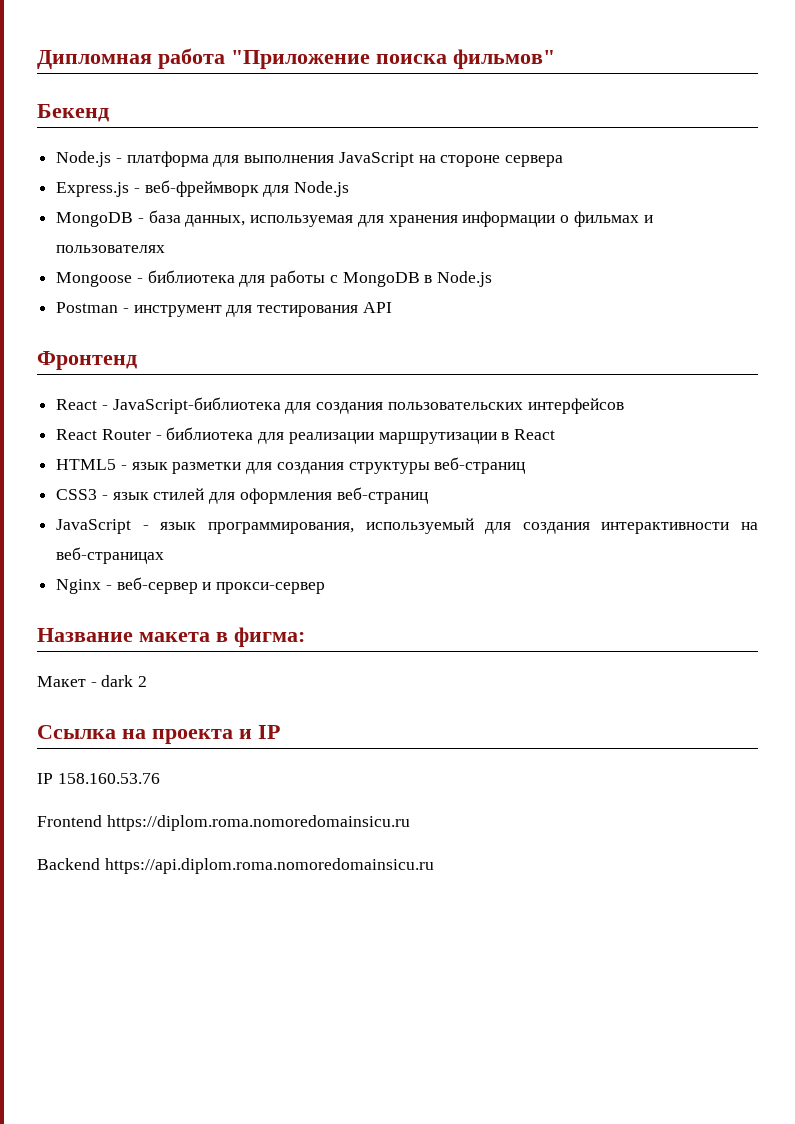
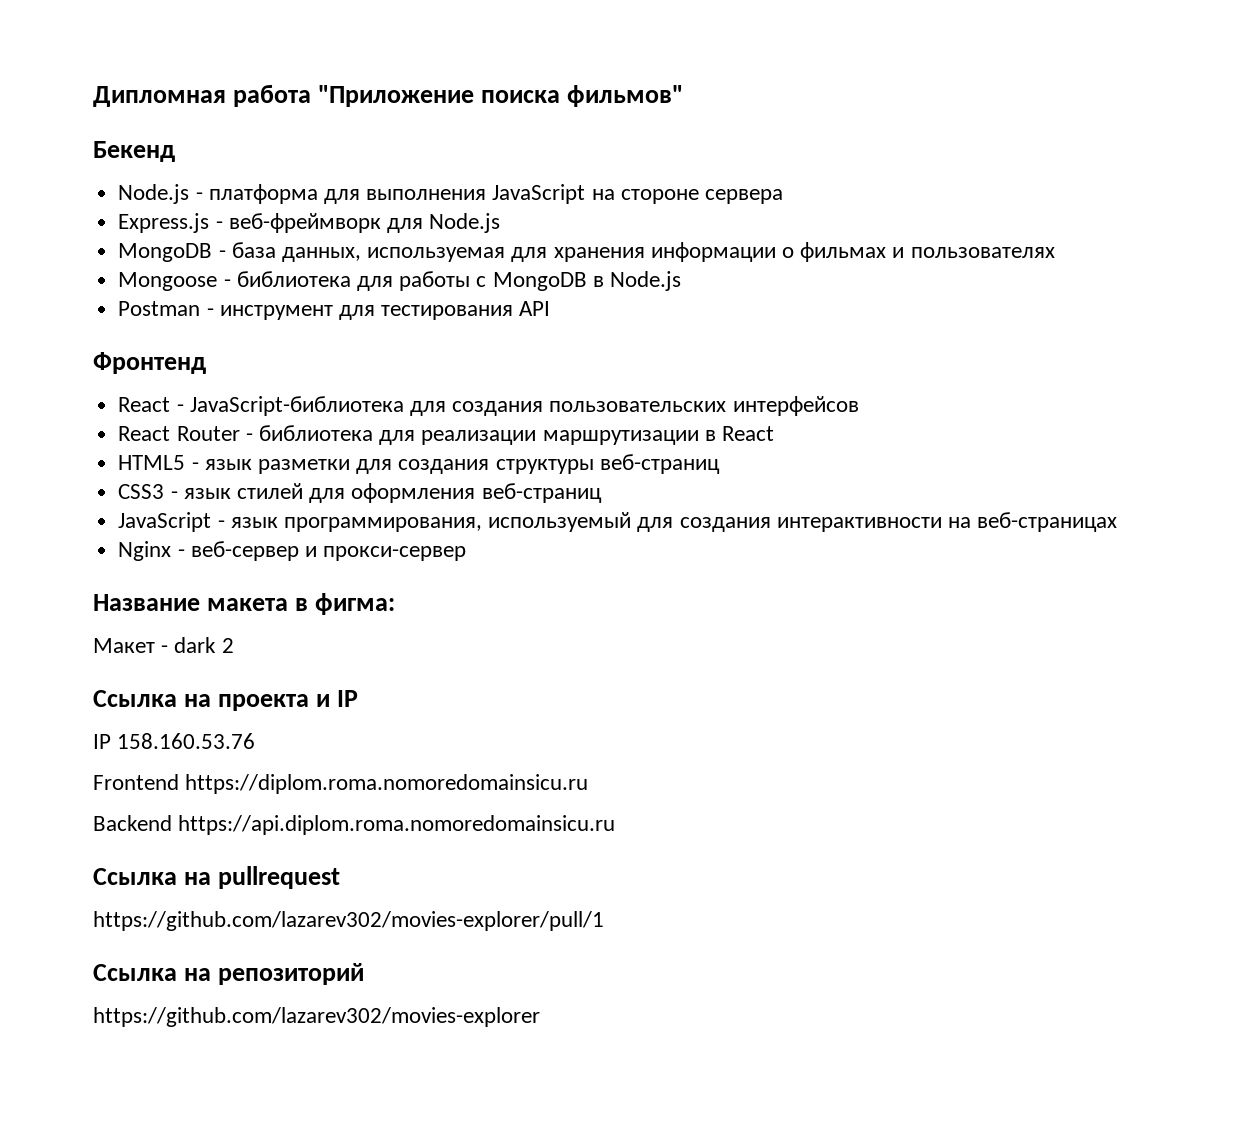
+ Ccылка на pullrequest
+ https://github.com/lazarev302/movies-explorer/pull/1
+ Ccылка на репозиторий
+ https://github.com/lazarev302/movies-explorer

